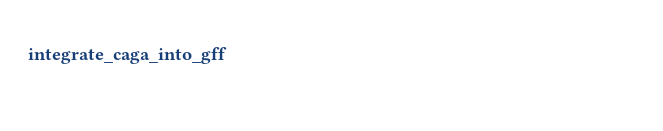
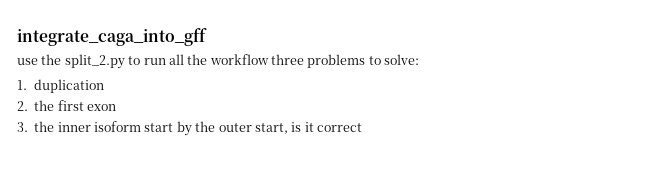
+ use the split_2.py to run all the workflow three problems to solve:
+ 1. duplication
+ 2. the first exon
+ 3. the inner isoform start by the outer start, is it correct

